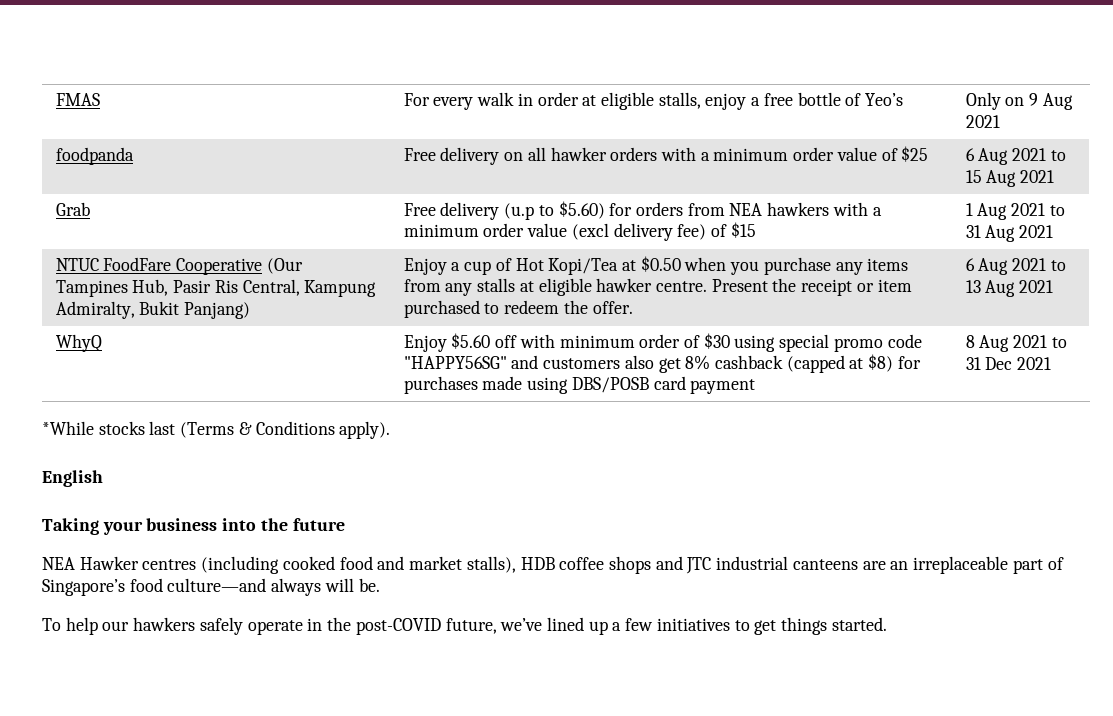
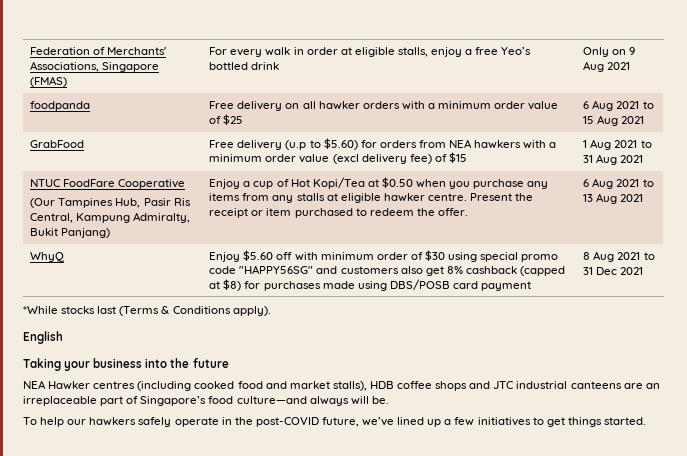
- FMAS | For every walk in order at eligible stalls, enjoy a free bottle of Yeo’s | Only on 9 Aug 2021
+ Federation of Merchants' Associations, Singapore (FMAS) | For every walk in order at eligible stalls, enjoy a free Yeo’s bottled drink | Only on 9 Aug 2021
- Grab | Free delivery (u.p to $5.60) for orders from NEA hawkers with a minimum order value (excl delivery fee) of $15 | 1 Aug 2021 to 31 Aug 2021
+ GrabFood | Free delivery (u.p to $5.60) for orders from NEA hawkers with a minimum order value (excl delivery fee) of $15 | 1 Aug 2021 to 31 Aug 2021
- NTUC FoodFare Cooperative (Our Tampines Hub, Pasir Ris Central, Kampung Admiralty, Bukit Panjang)
+ NTUC FoodFare Cooperative
+ (Our Tampines Hub, Pasir Ris Central, Kampung Admiralty, Bukit Panjang)

